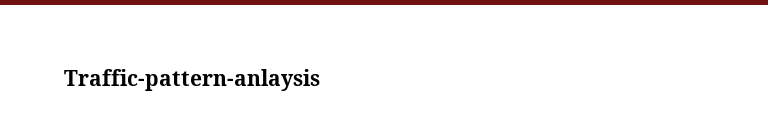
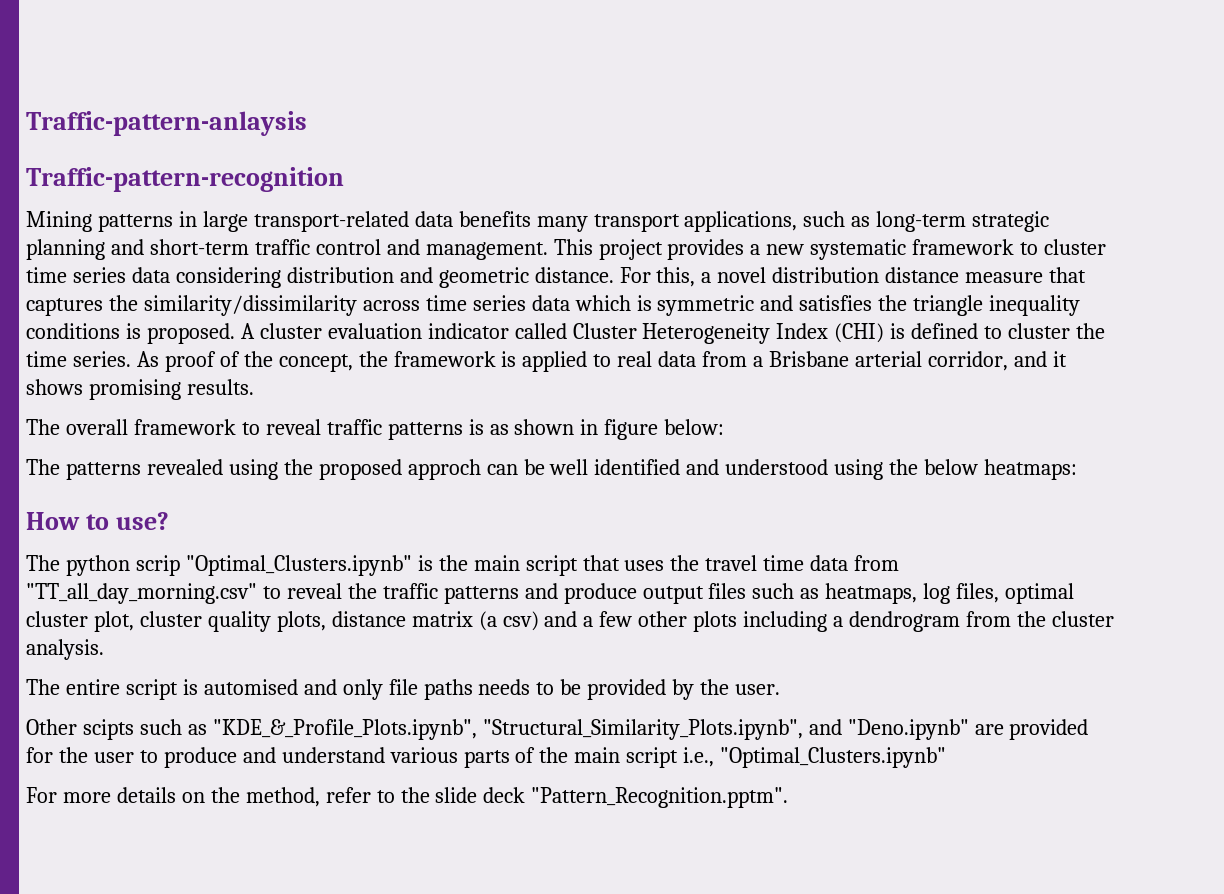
+ Traffic-pattern-recognition
+ Mining patterns in large transport-related data benefits many transport applications, such as long-term strategic planning and short-term traffic control and management. This project provides a new systematic framework to cluster time series data considering distribution and geometric distance. For this, a novel distribution distance measure that captures the similarity/dissimilarity across time series data which is symmetric and satisfies the triangle inequality conditions is proposed. A cluster evaluation indicator called Cluster Heterogeneity Index (CHI) is defined to cluster the time series. As proof of the concept, the framework is applied to real data from a Brisbane arterial corridor, and it shows promising results.
+ The overall framework to reveal traffic patterns is as shown in figure below:
+ The patterns revealed using the proposed approch can be well identified and understood using the below heatmaps:
+ How to use?
+ The python scrip "Optimal_Clusters.ipynb" is the main script that uses the travel time data from "TT_all_day_morning.csv" to reveal the traffic patterns and produce output files such as heatmaps, log files, optimal cluster plot, cluster quality plots, distance matrix (a csv) and a few other plots including a dendrogram from the cluster analysis.
+ The entire script is automised and only file paths needs to be provided by the user.
+ Other scipts such as "KDE_&_Profile_Plots.ipynb", "Structural_Similarity_Plots.ipynb", and "Deno.ipynb" are provided for the user to produce and understand various parts of the main script i.e., "Optimal_Clusters.ipynb"
+ For more details on the method, refer to the slide deck "Pattern_Recognition.pptm".

